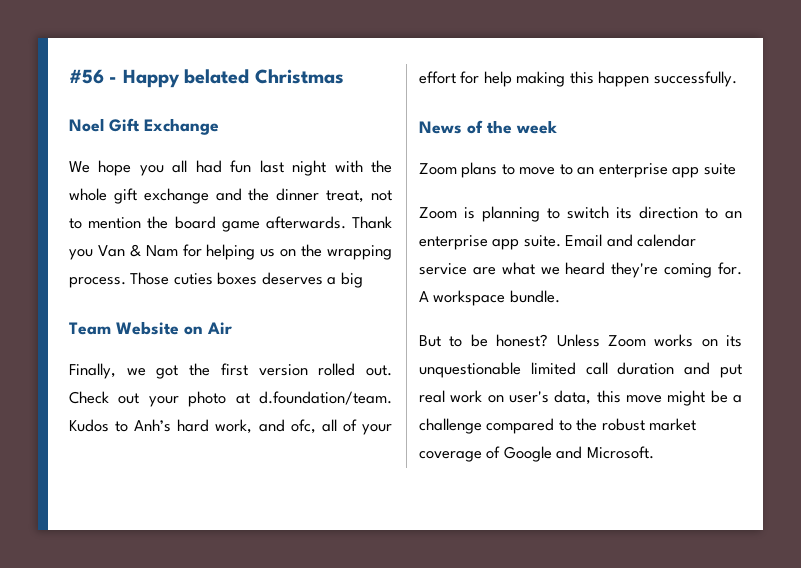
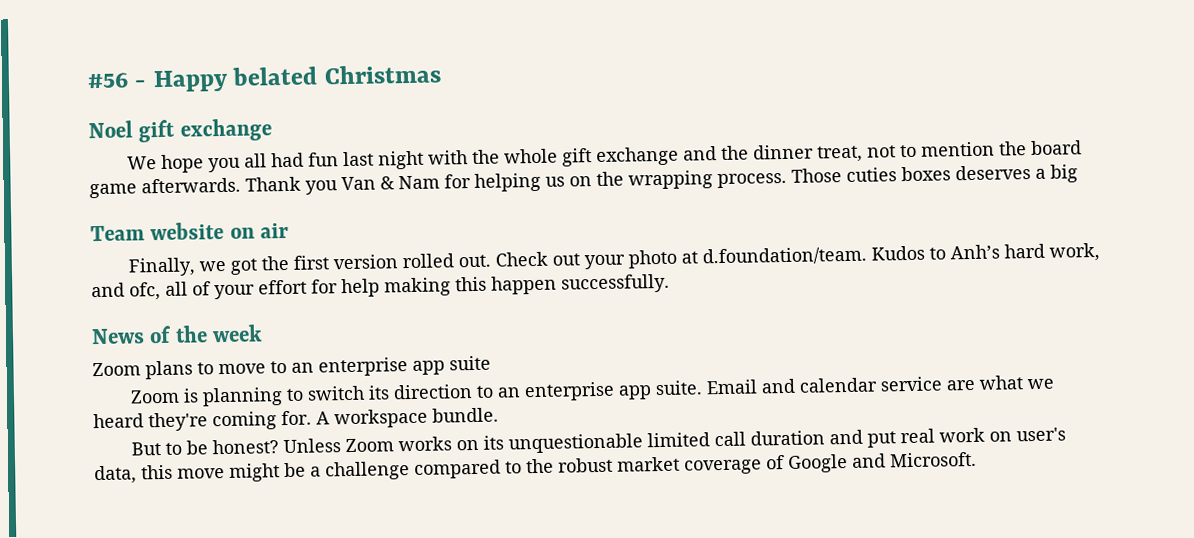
- Noel Gift Exchange
+ Noel gift exchange
- Team Website on Air
+ Team website on air

